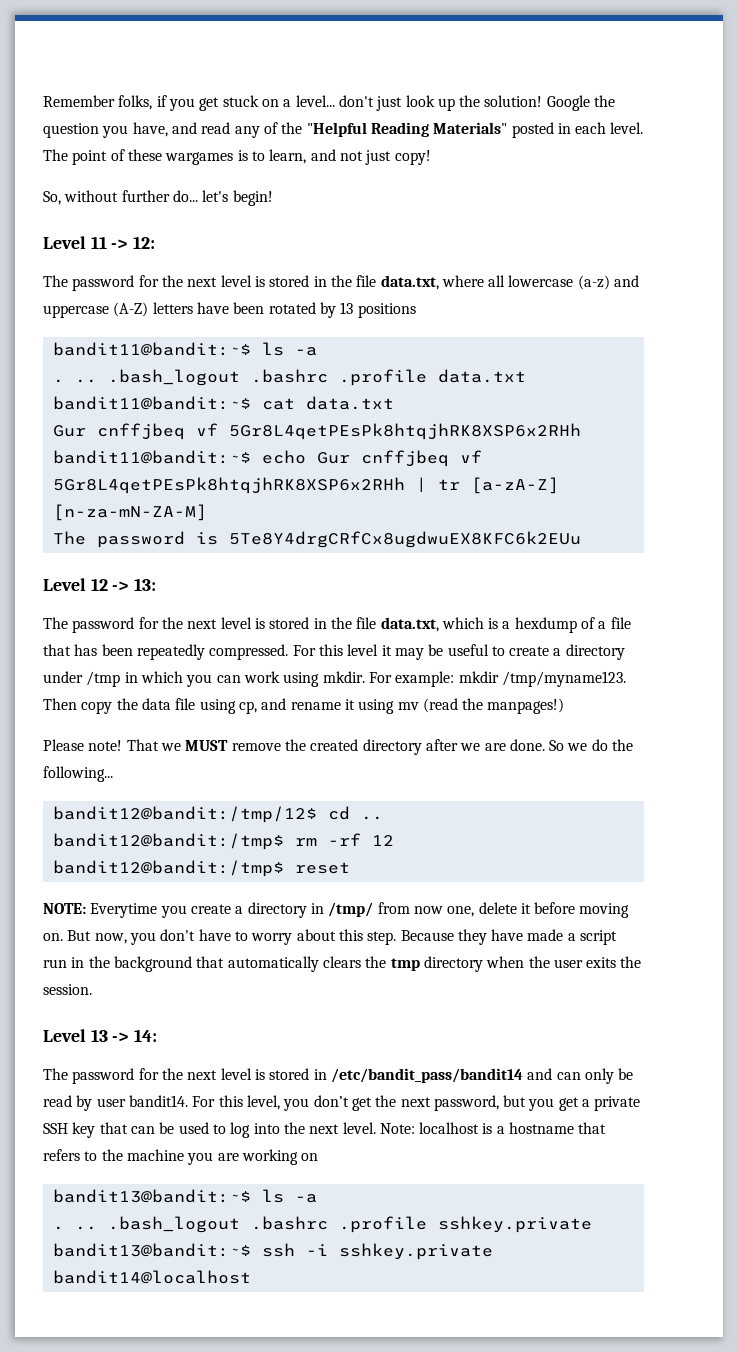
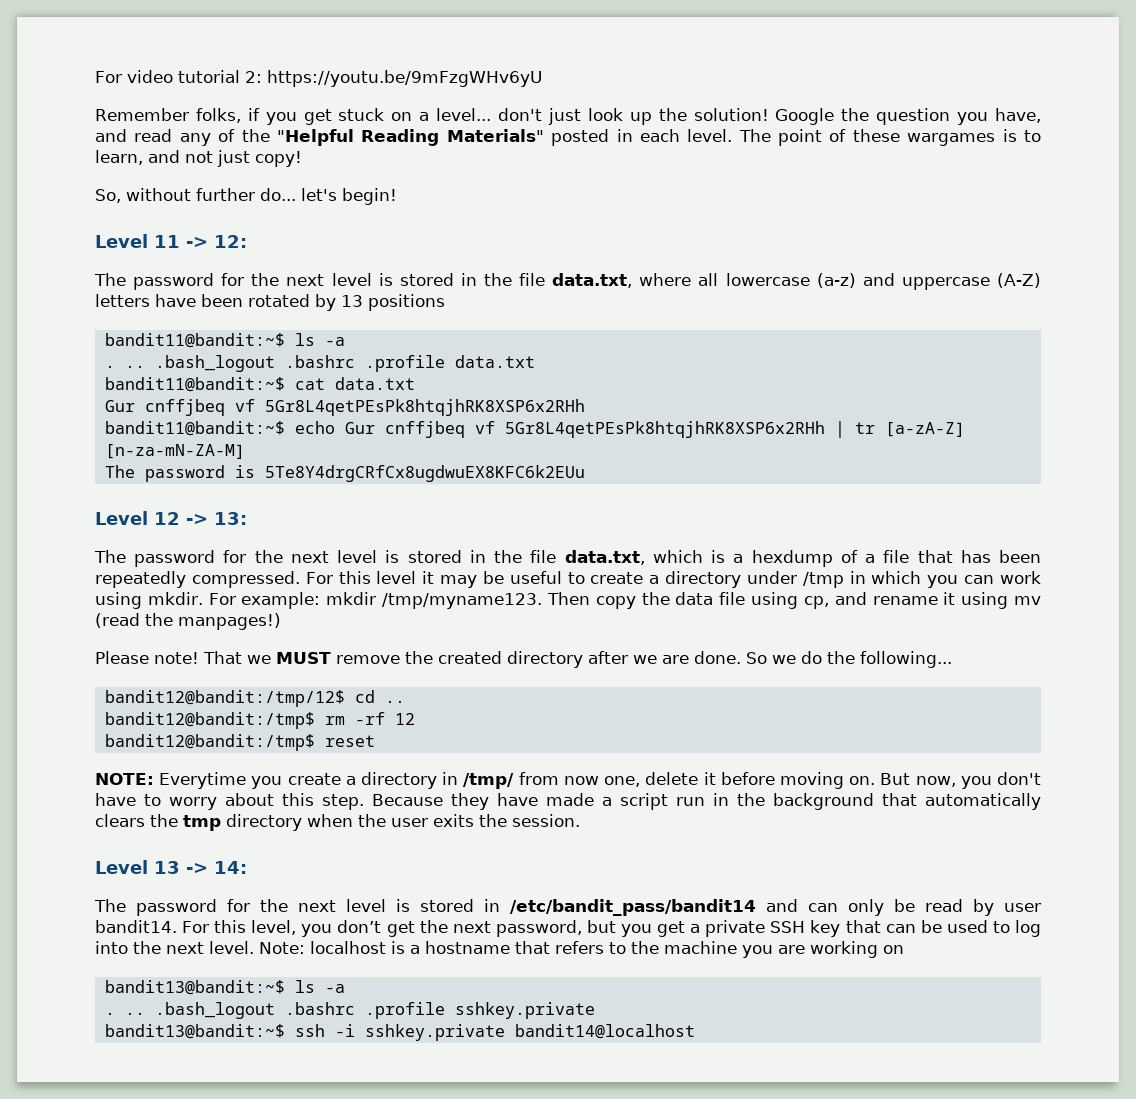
+ For video tutorial 2: https://youtu.be/9mFzgWHv6yU

